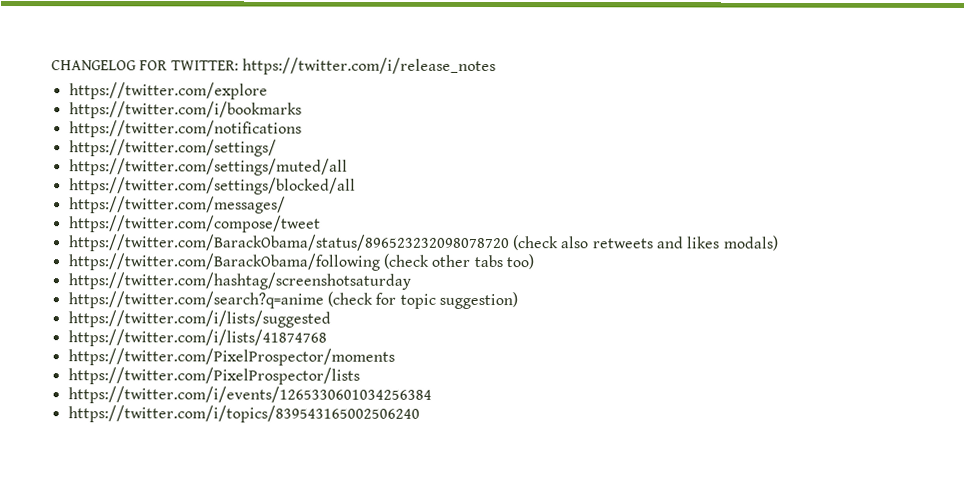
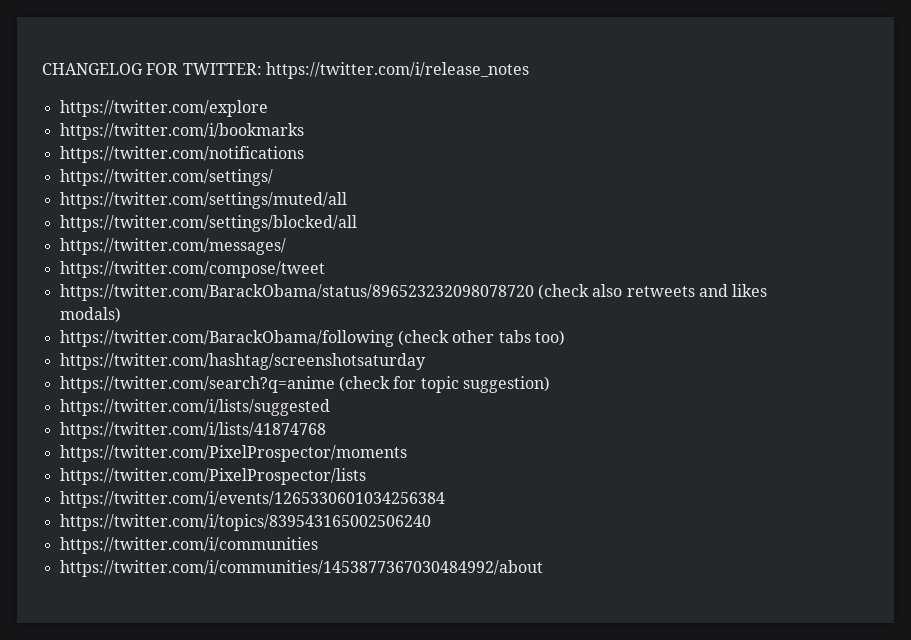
+ https://twitter.com/i/communities
+ https://twitter.com/i/communities/1453877367030484992/about

